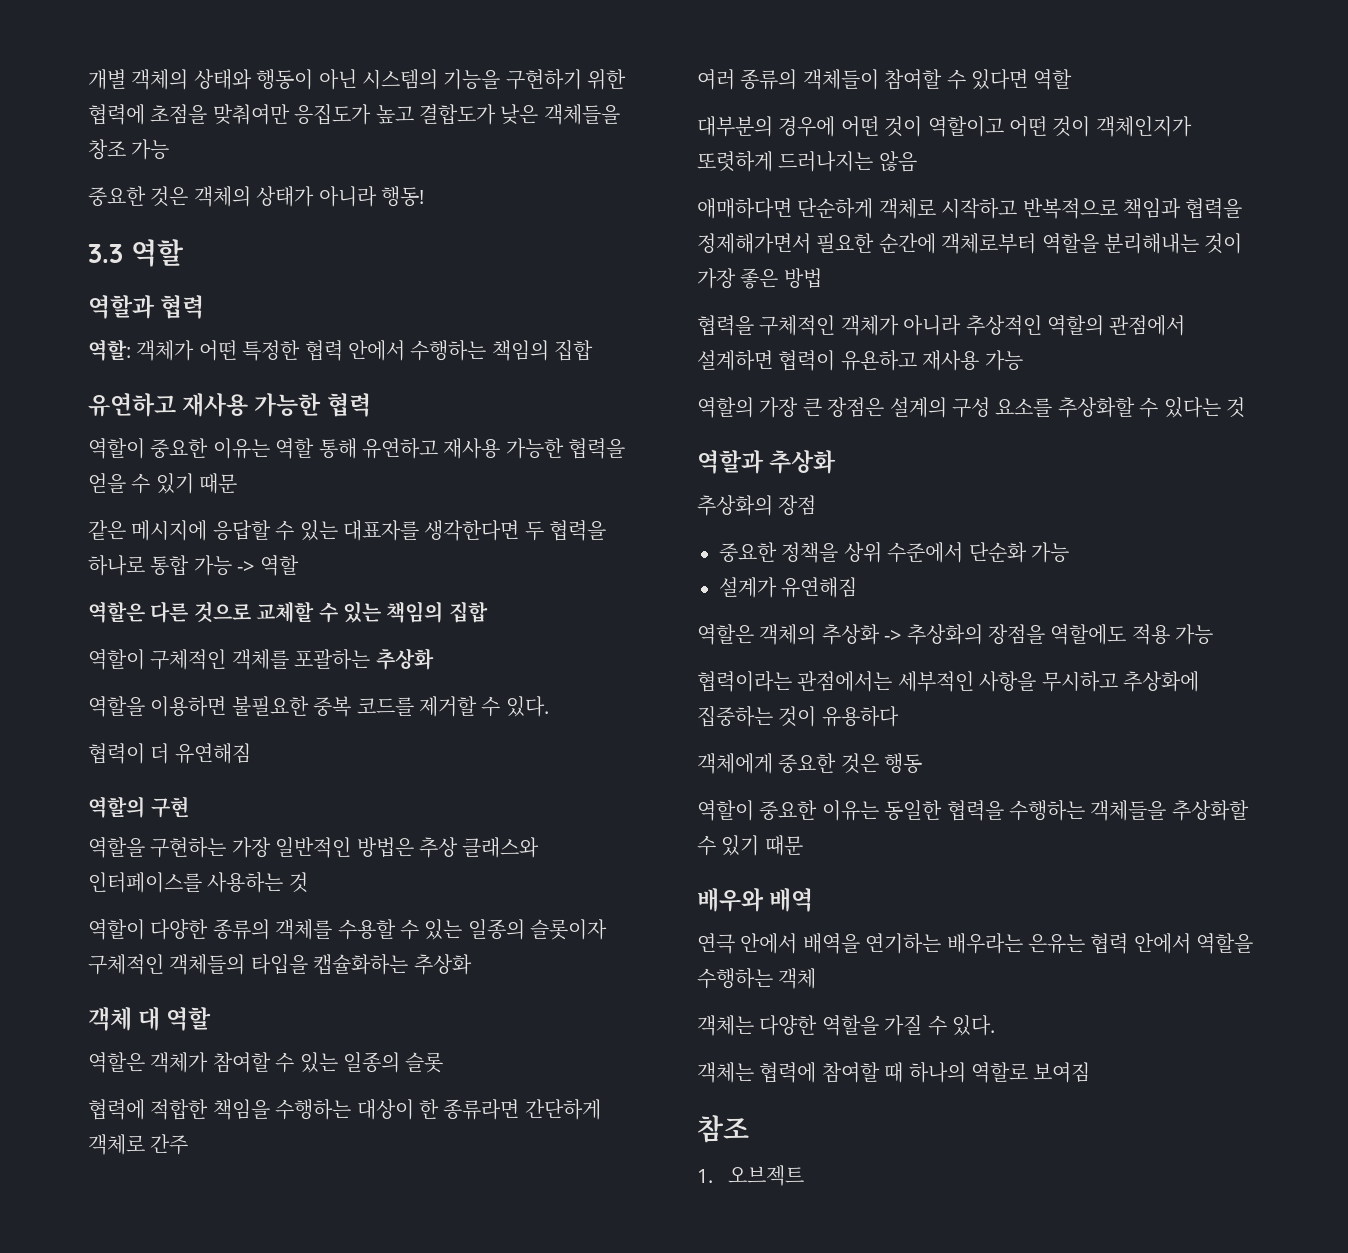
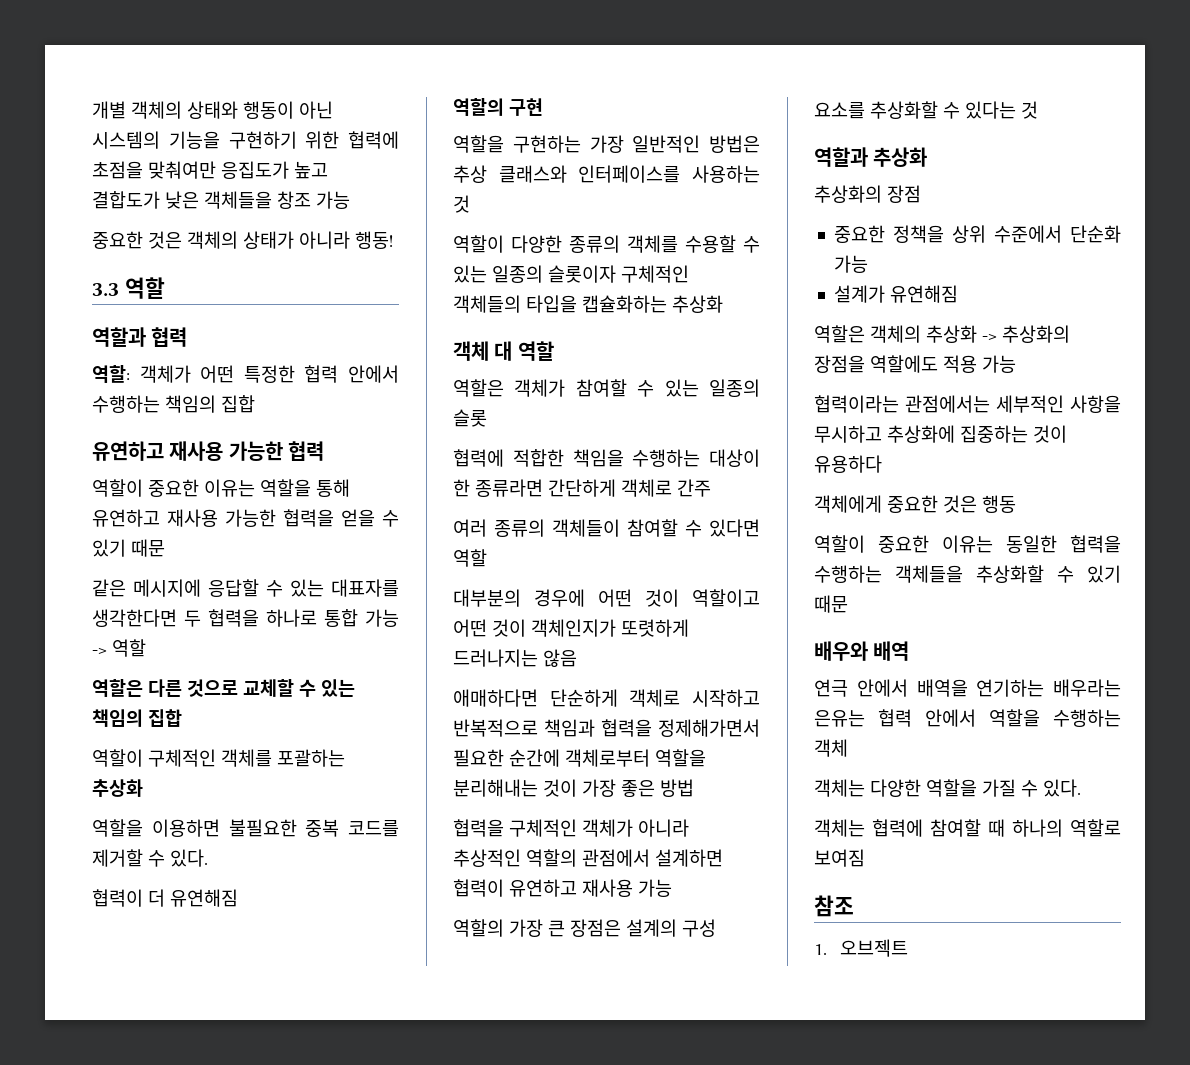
- 역할이 중요한 이유는 역할 통해 유연하고 재사용 가능한 협력을 얻을 수 있기 때문
+ 역할이 중요한 이유는 역할을 통해 유연하고 재사용 가능한 협력을 얻을 수 있기 때문
- 협력을 구체적인 객체가 아니라 추상적인 역할의 관점에서 설계하면 협력이 유욘하고 재사용 가능
+ 협력을 구체적인 객체가 아니라 추상적인 역할의 관점에서 설계하면 협력이 유연하고 재사용 가능

